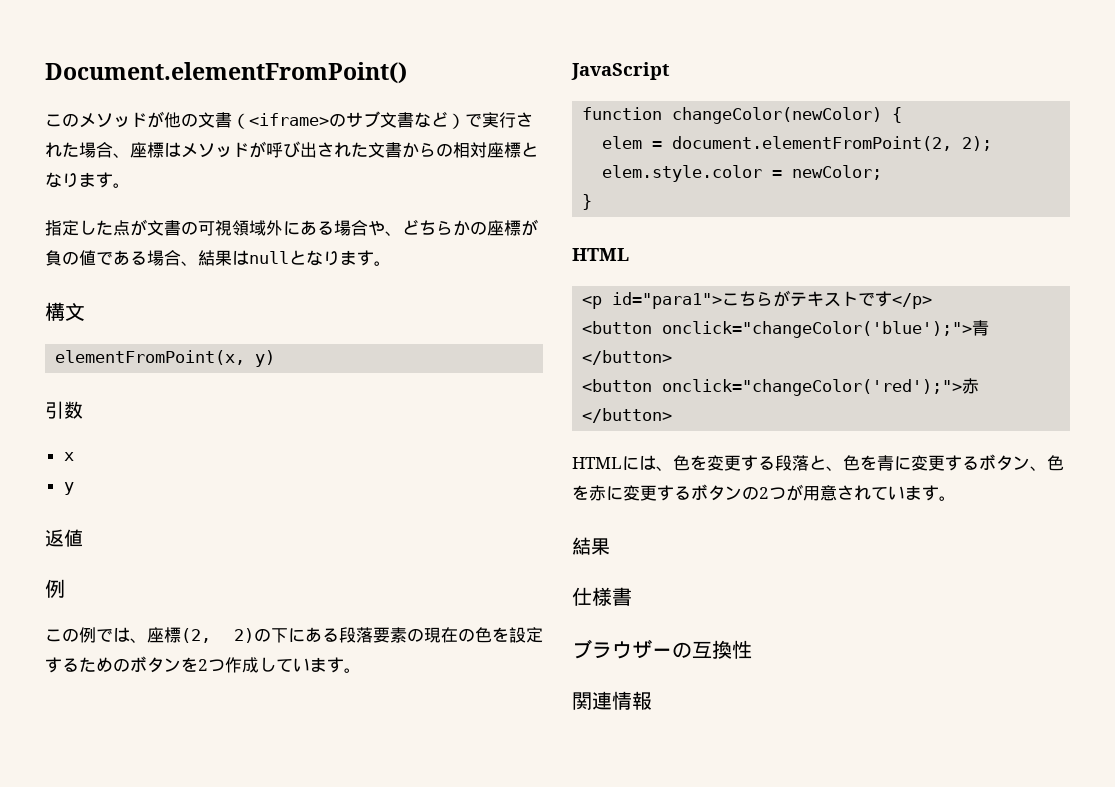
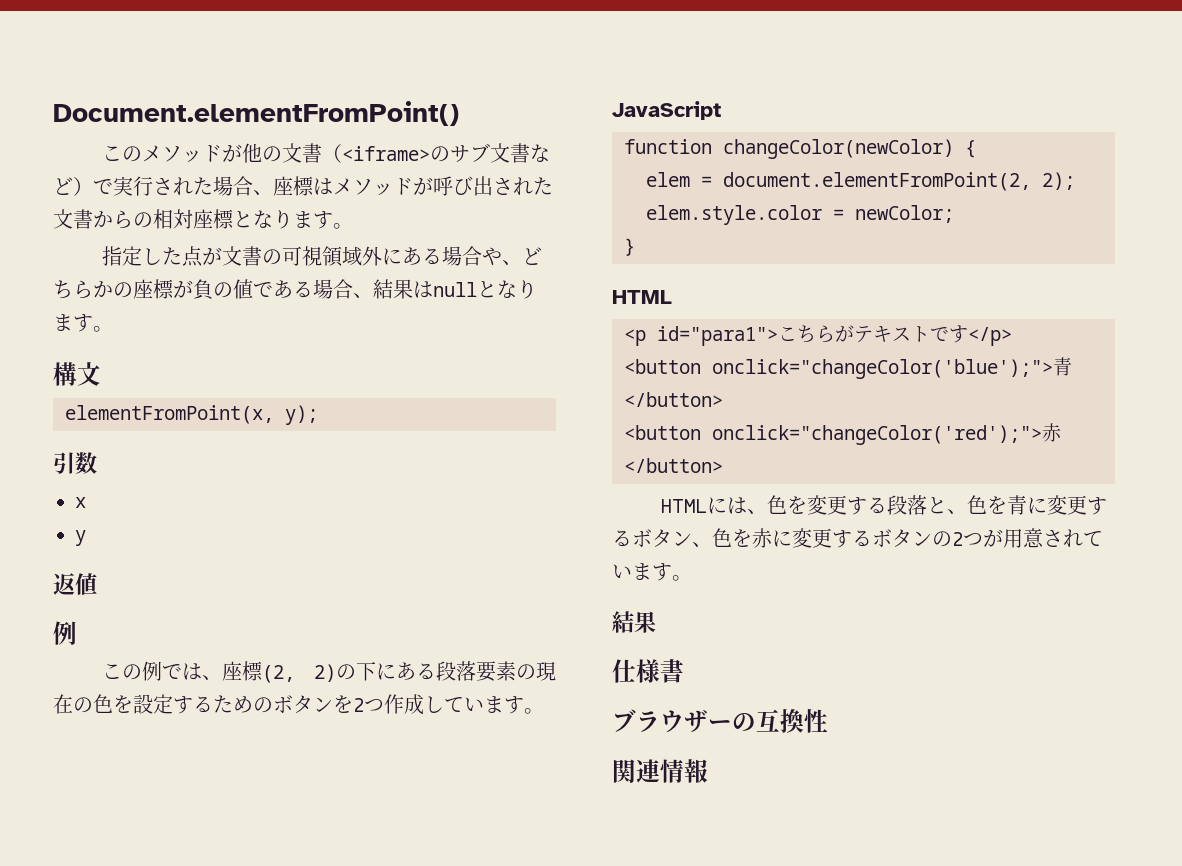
- elementFromPoint(x, y)
+ elementFromPoint(x, y);

